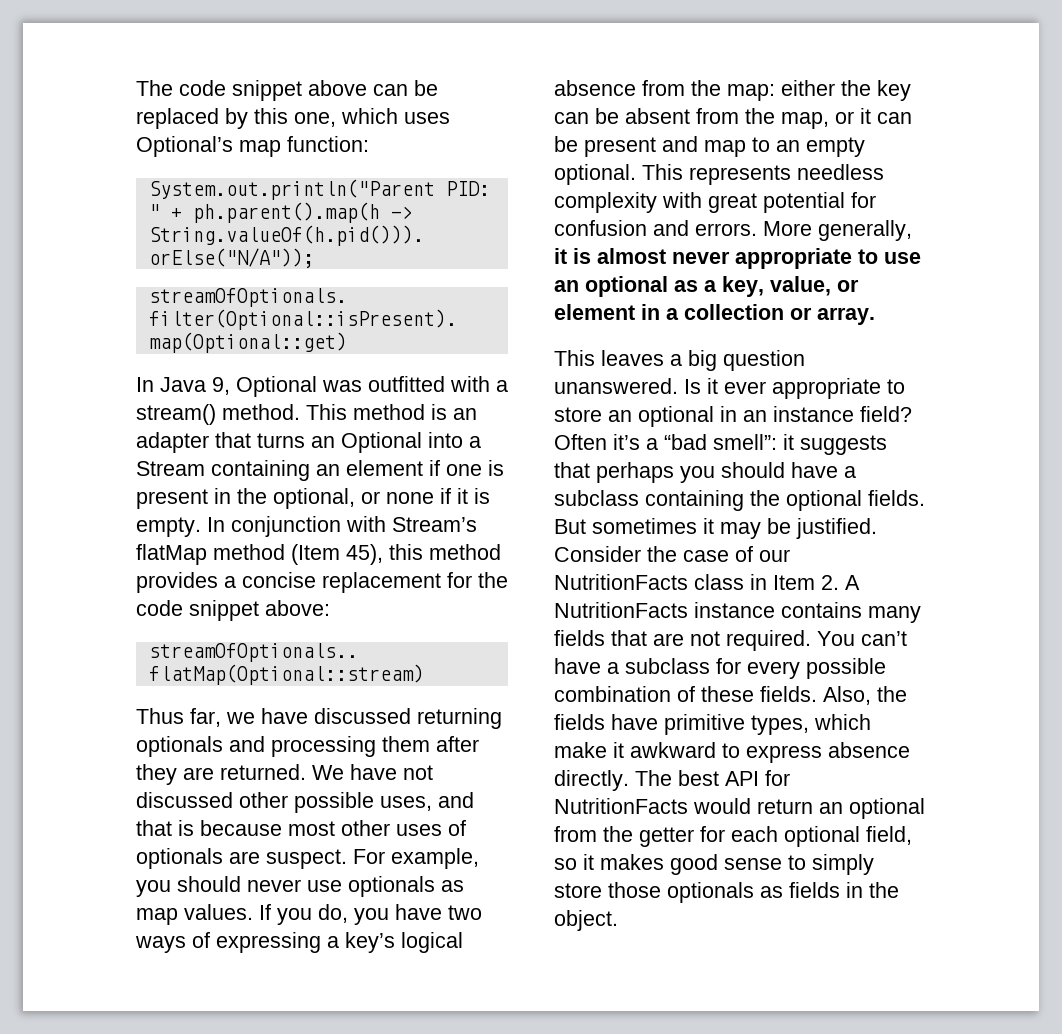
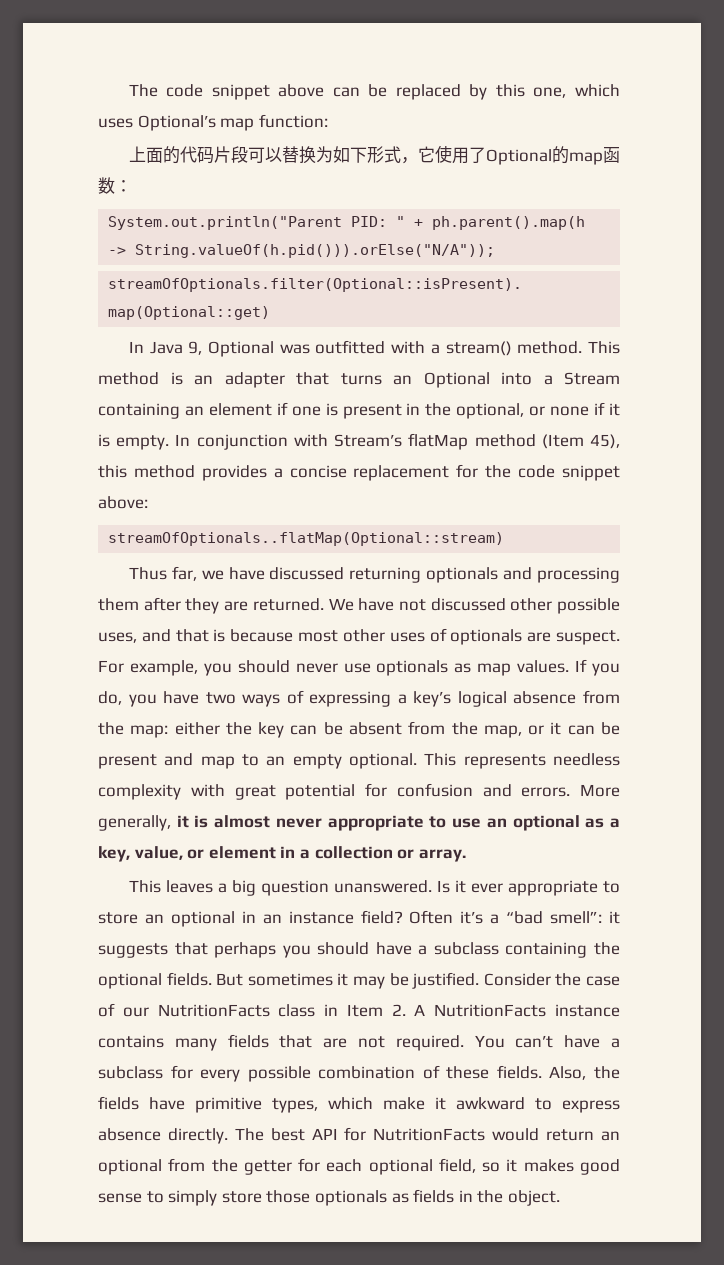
+ 上面的代码片段可以替换为如下形式，它使用了Optional的map函数：

